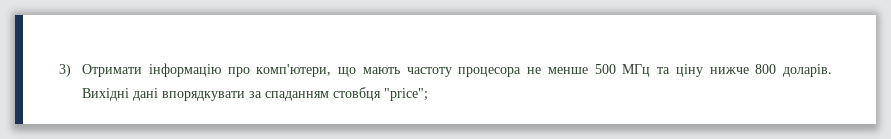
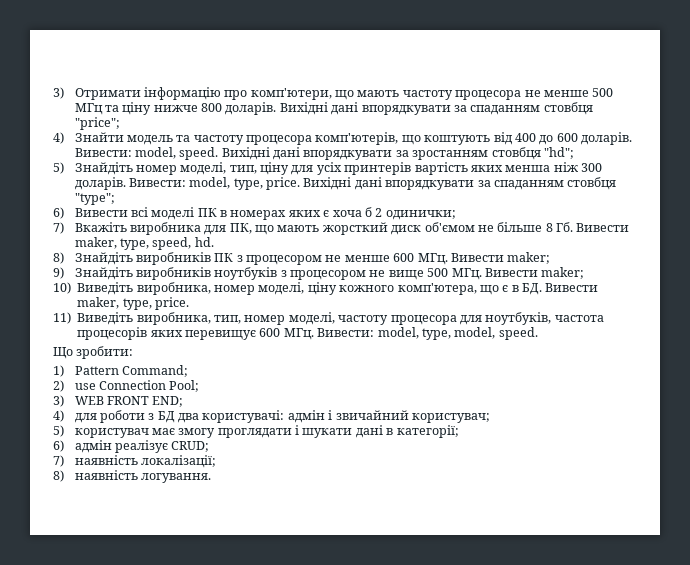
+ 4) Знайти модель та частоту процесора комп'ютерів, що коштують від 400 до 600 доларів. Вивести: model, speed. Вихідні дані впорядкувати за зростанням стовбця "hd";
+ 5) Знайдіть номер моделі, тип, ціну для усіх принтерів вартість яких менша ніж 300 доларів. Вивести: model, type, price. Вихідні дані впорядкувати за спаданням стовбця "type";
+ 6) Вивести всі моделі ПК в номерах яких є хоча б 2 одинички;
+ 7) Вкажіть виробника для ПК, що мають жорсткий диск об'ємом не більше 8 Гб. Вивести maker, type, speed, hd.
+ 8) Знайдіть виробників ПК з процесором не менше 600 МГц. Вивести maker;
+ 9) Знайдіть виробників ноутбуків з процесором не вище 500 МГц. Вивести maker;
+ 10) Виведіть виробника, номер моделі, ціну кожного комп'ютера, що є в БД. Вивести maker, type, price.
+ 11) Виведіть виробника, тип, номер моделі, частоту процесора для ноутбуків, частота процесорів яких перевищує 600 МГц. Вивести: model, type, model, speed.
+ Що зробити:
+ 1) Pattern Command;
+ 2) use Connection Pool;
+ 3) WEB FRONT END;
+ 4) для роботи з БД два користувачі: адмін і звичайний користувач;
+ 5) користувач має змогу проглядати і шукати дані в категорії;
+ 6) адмін реалізує CRUD;
+ 7) наявність локалізації;
+ 8) наявність логування.

